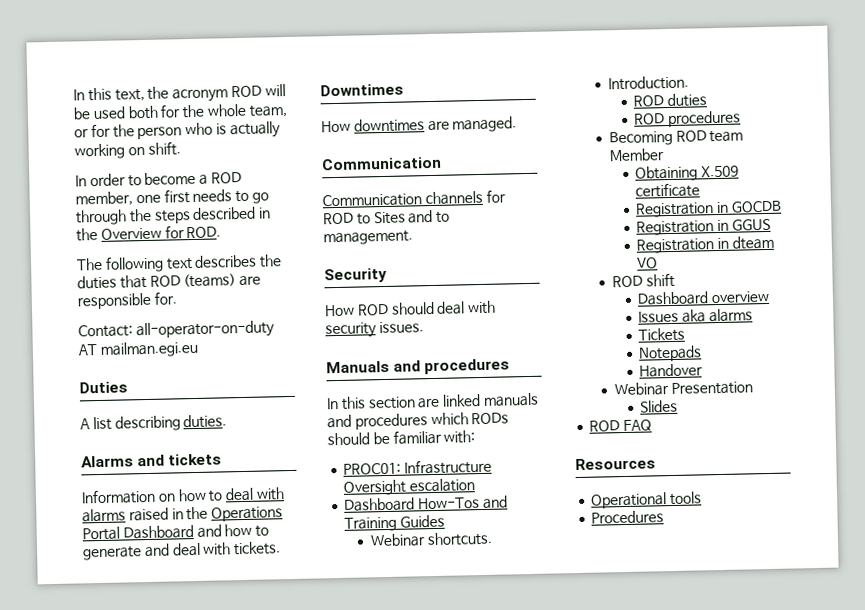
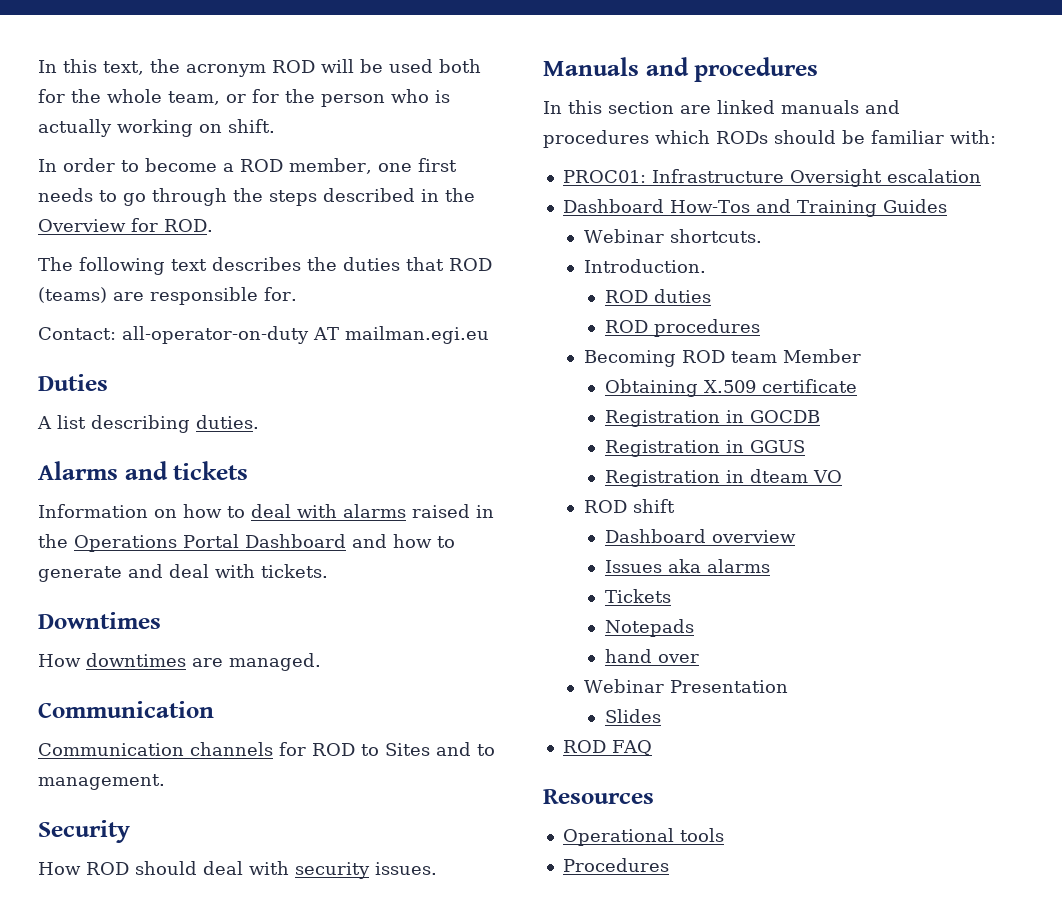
- Handover
+ hand over

